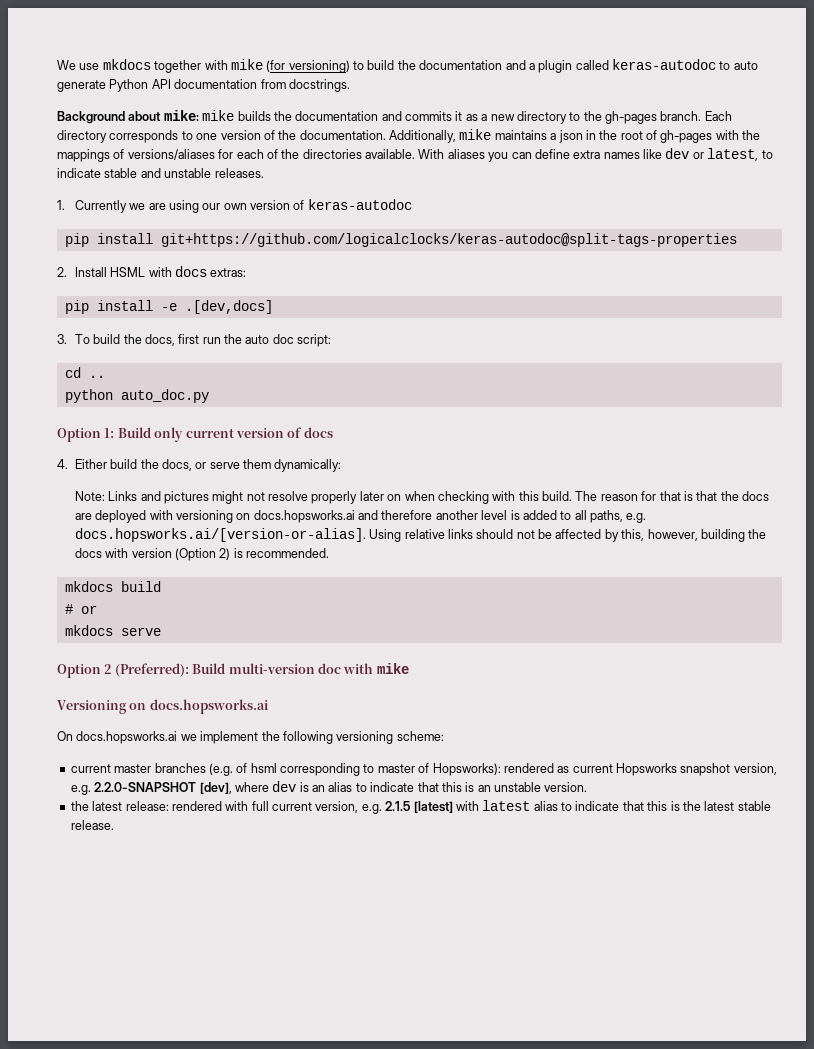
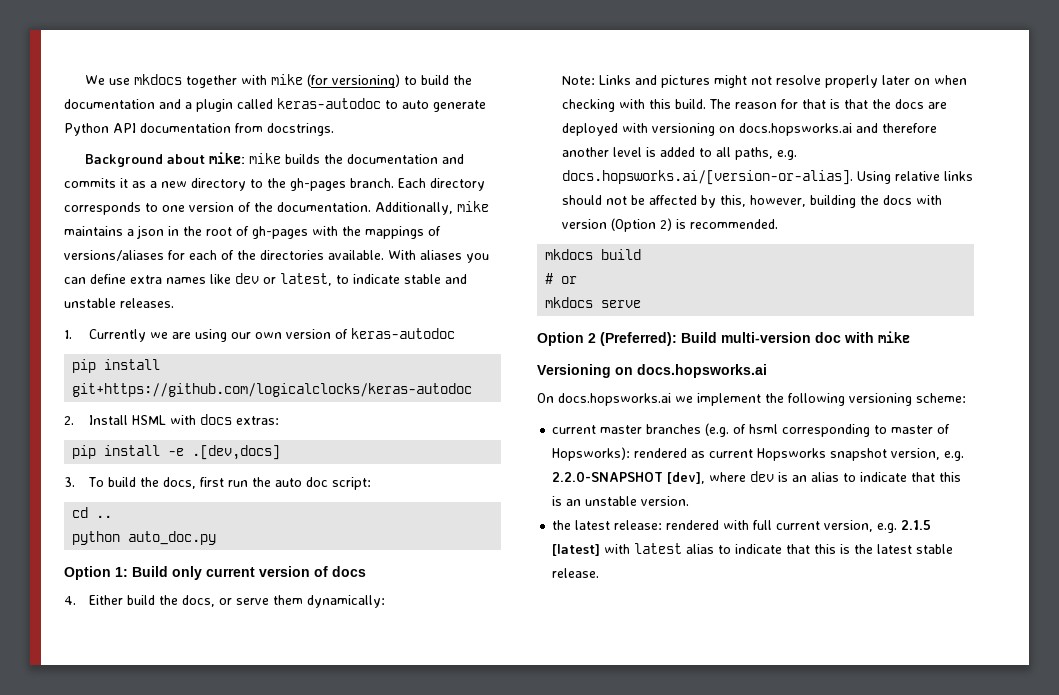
- pip install git+https://github.com/logicalclocks/keras-autodoc@split-tags-properties
+ pip install git+https://github.com/logicalclocks/keras-autodoc

